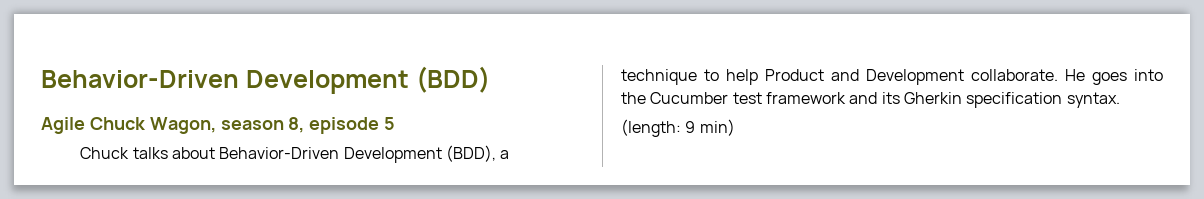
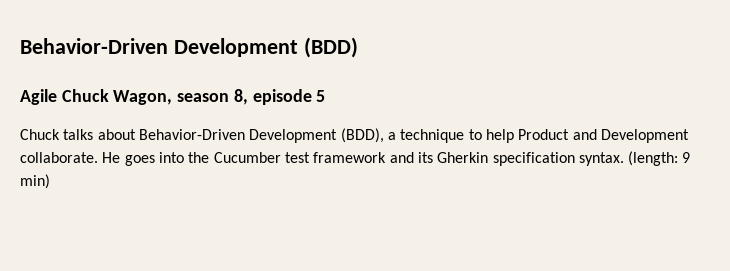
- He goes into the Cucumber test framework and its Gherkin specification syntax.
- (length: 9 min)
+ He goes into the Cucumber test framework and its Gherkin specification syntax. (length: 9 min)

